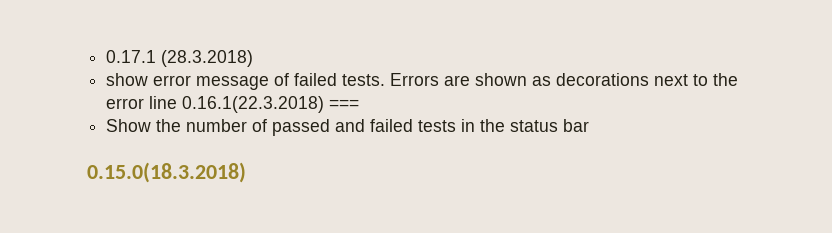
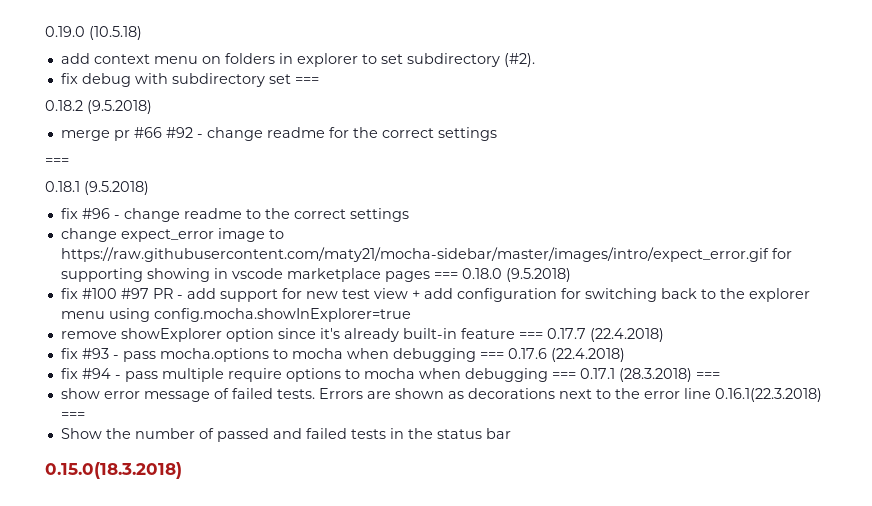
- 0.17.1 (28.3.2018)
+ 0.19.0 (10.5.18)
+ add context menu on folders in explorer to set subdirectory (#2).
+ fix debug with subdirectory set ===
+ 0.18.2 (9.5.2018)
+ merge pr #66 #92 - change readme for the correct settings
+ ===
+ 0.18.1 (9.5.2018)
+ fix #96 - change readme to the correct settings
+ change expect_error image to https://raw.githubusercontent.com/maty21/mocha-sidebar/master/images/intro/expect_error.gif for supporting showing in vscode marketplace pages === 0.18.0 (9.5.2018)
+ fix #100 #97 PR - add support for new test view + add configuration for switching back to the explorer menu using config.mocha.showInExplorer=true
+ remove showExplorer option since it's already built-in feature === 0.17.7 (22.4.2018)
+ fix #93 - pass mocha.options to mocha when debugging === 0.17.6 (22.4.2018)
+ fix #94 - pass multiple require options to mocha when debugging === 0.17.1 (28.3.2018) ===

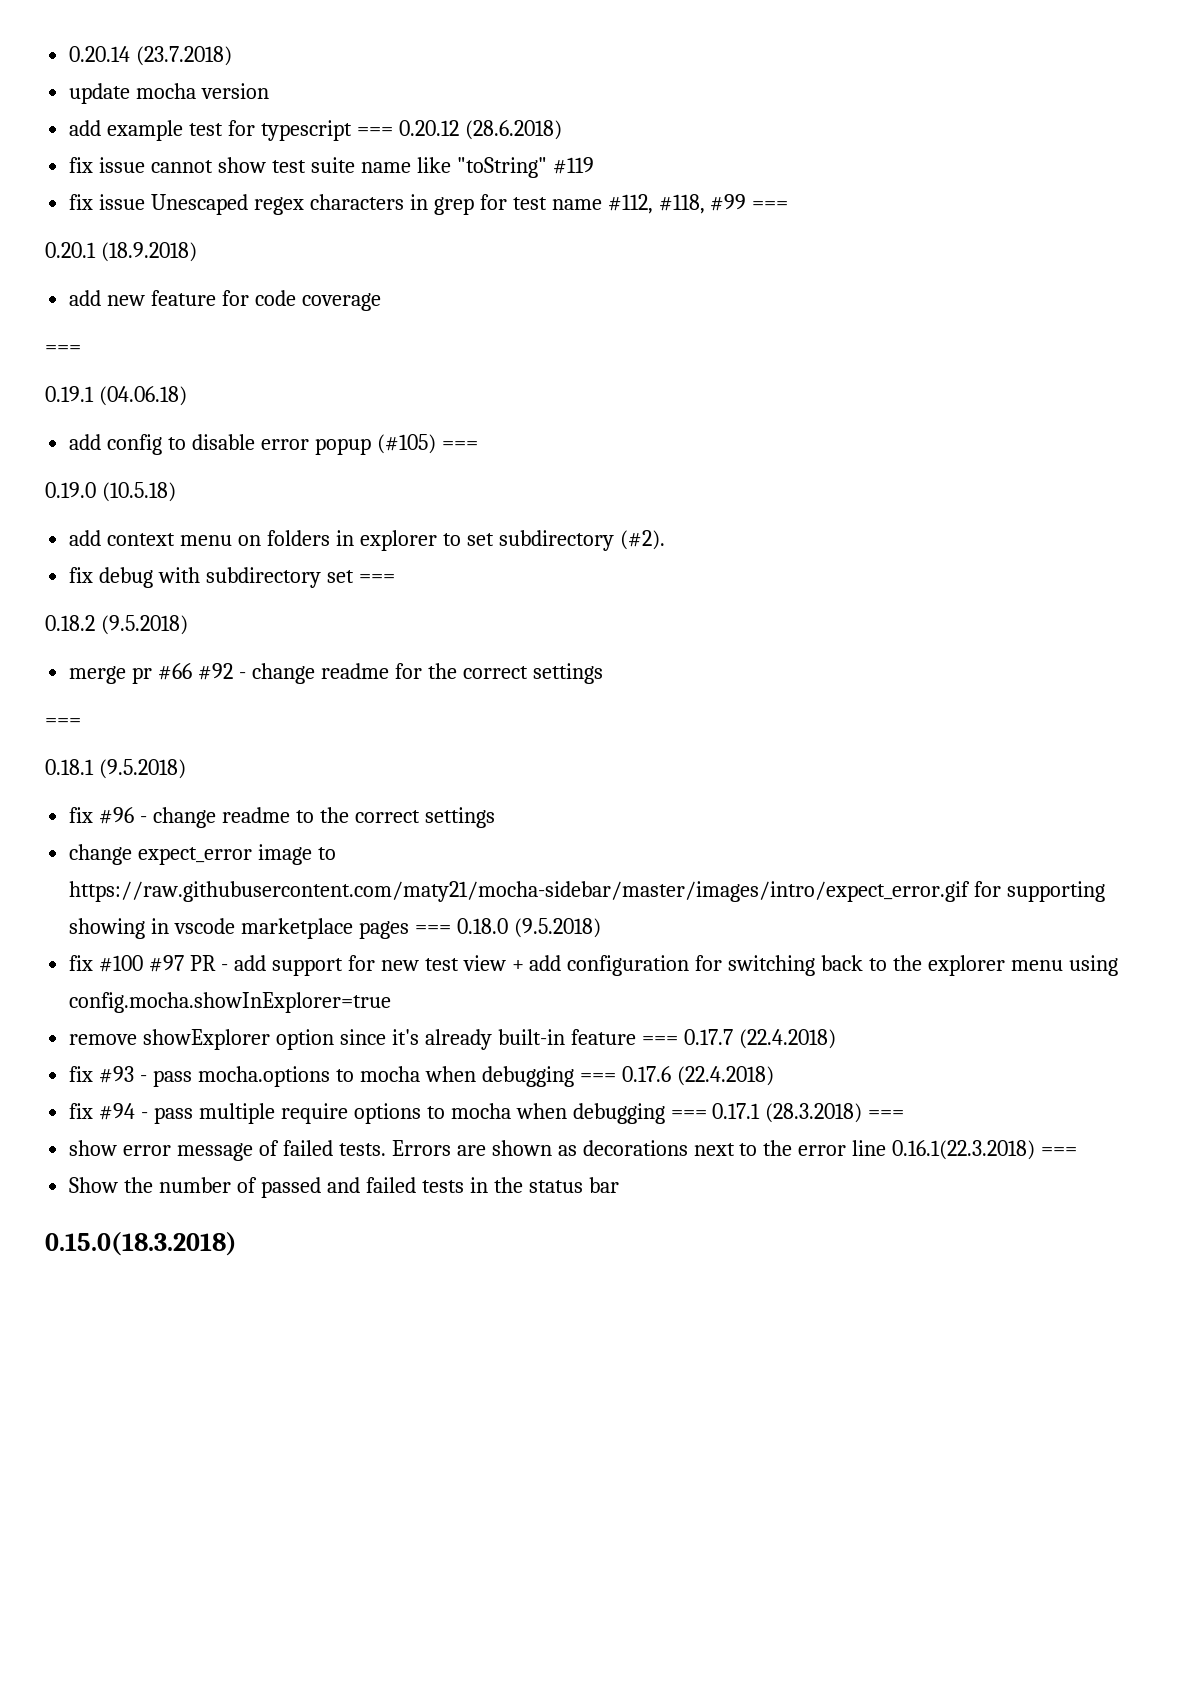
+ 0.20.14 (23.7.2018)
+ update mocha version
+ add example test for typescript === 0.20.12 (28.6.2018)
+ fix issue cannot show test suite name like "toString" #119
+ fix issue Unescaped regex characters in grep for test name #112, #118, #99 ===
+ 0.20.1 (18.9.2018)
+ add new feature for code coverage
+ ===
+ 0.19.1 (04.06.18)
+ add config to disable error popup (#105) ===

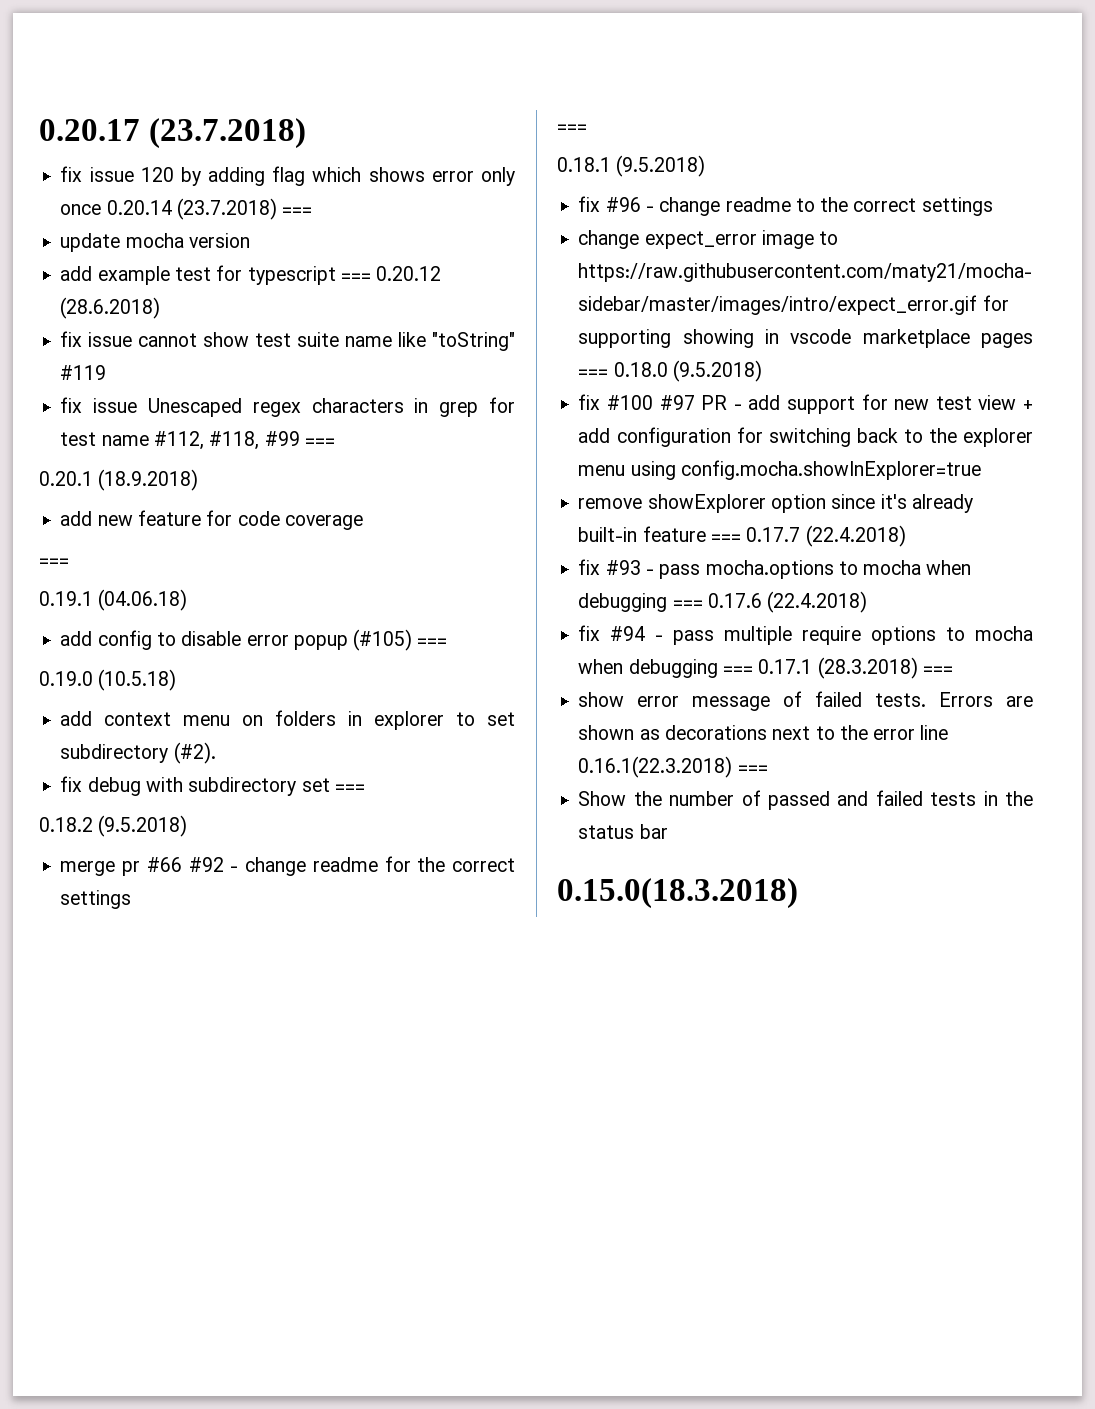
- 0.20.14 (23.7.2018)
+ 0.20.17 (23.7.2018)
+ fix issue 120 by adding flag which shows error only once 0.20.14 (23.7.2018) ===

